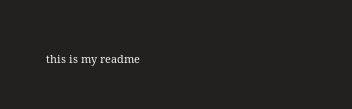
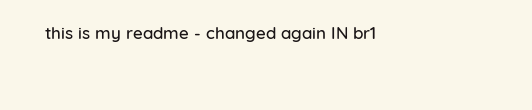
- this is my readme
+ this is my readme - changed again IN br1

